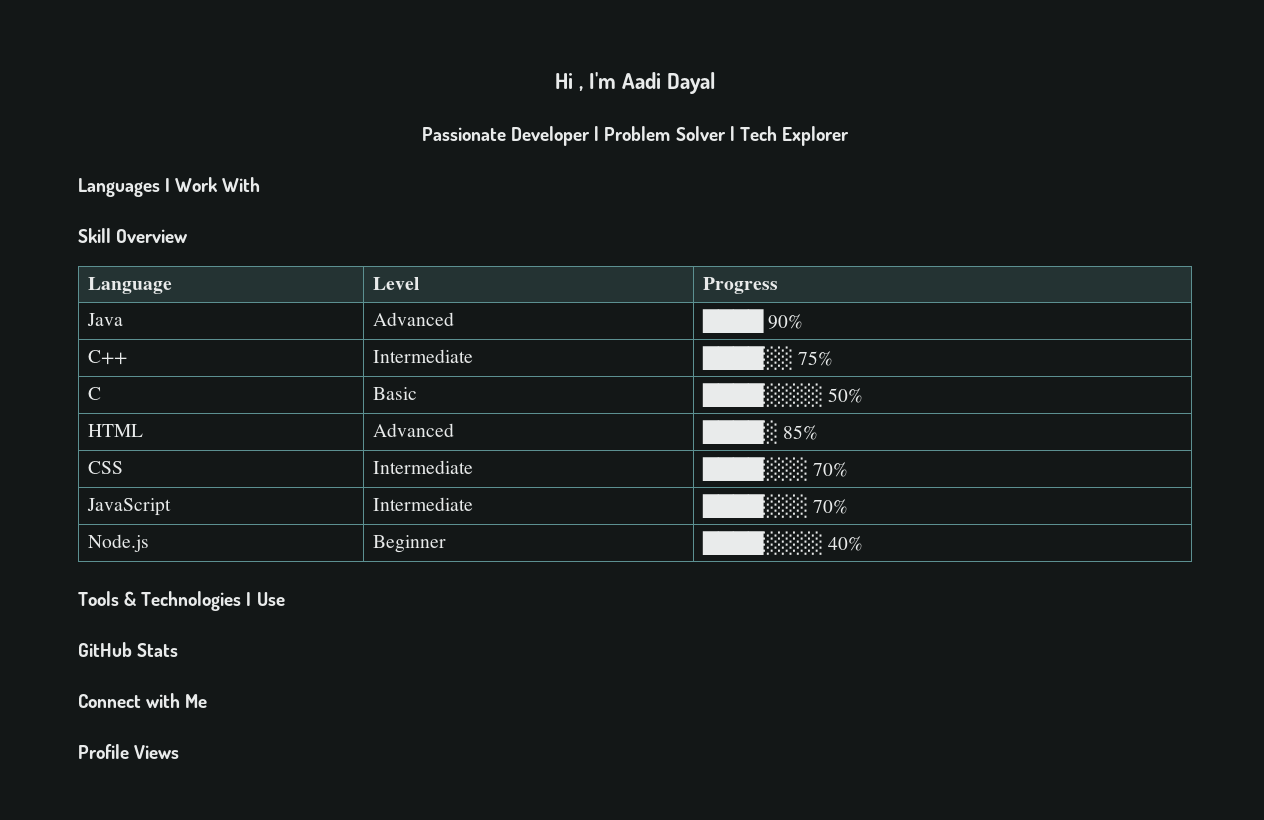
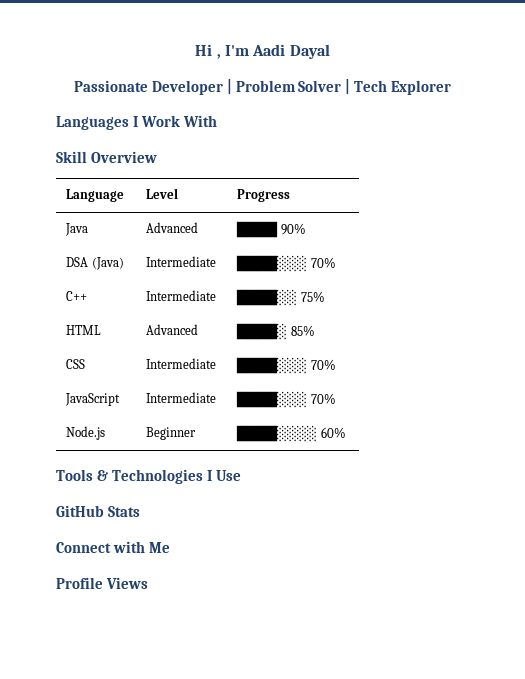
+ DSA (Java) | Intermediate | ████░░░ 70%
- C | Basic | ████░░░░ 50%
- Node.js | Beginner | ████░░░░ 40%
+ Node.js | Beginner | ████░░░░ 60%

